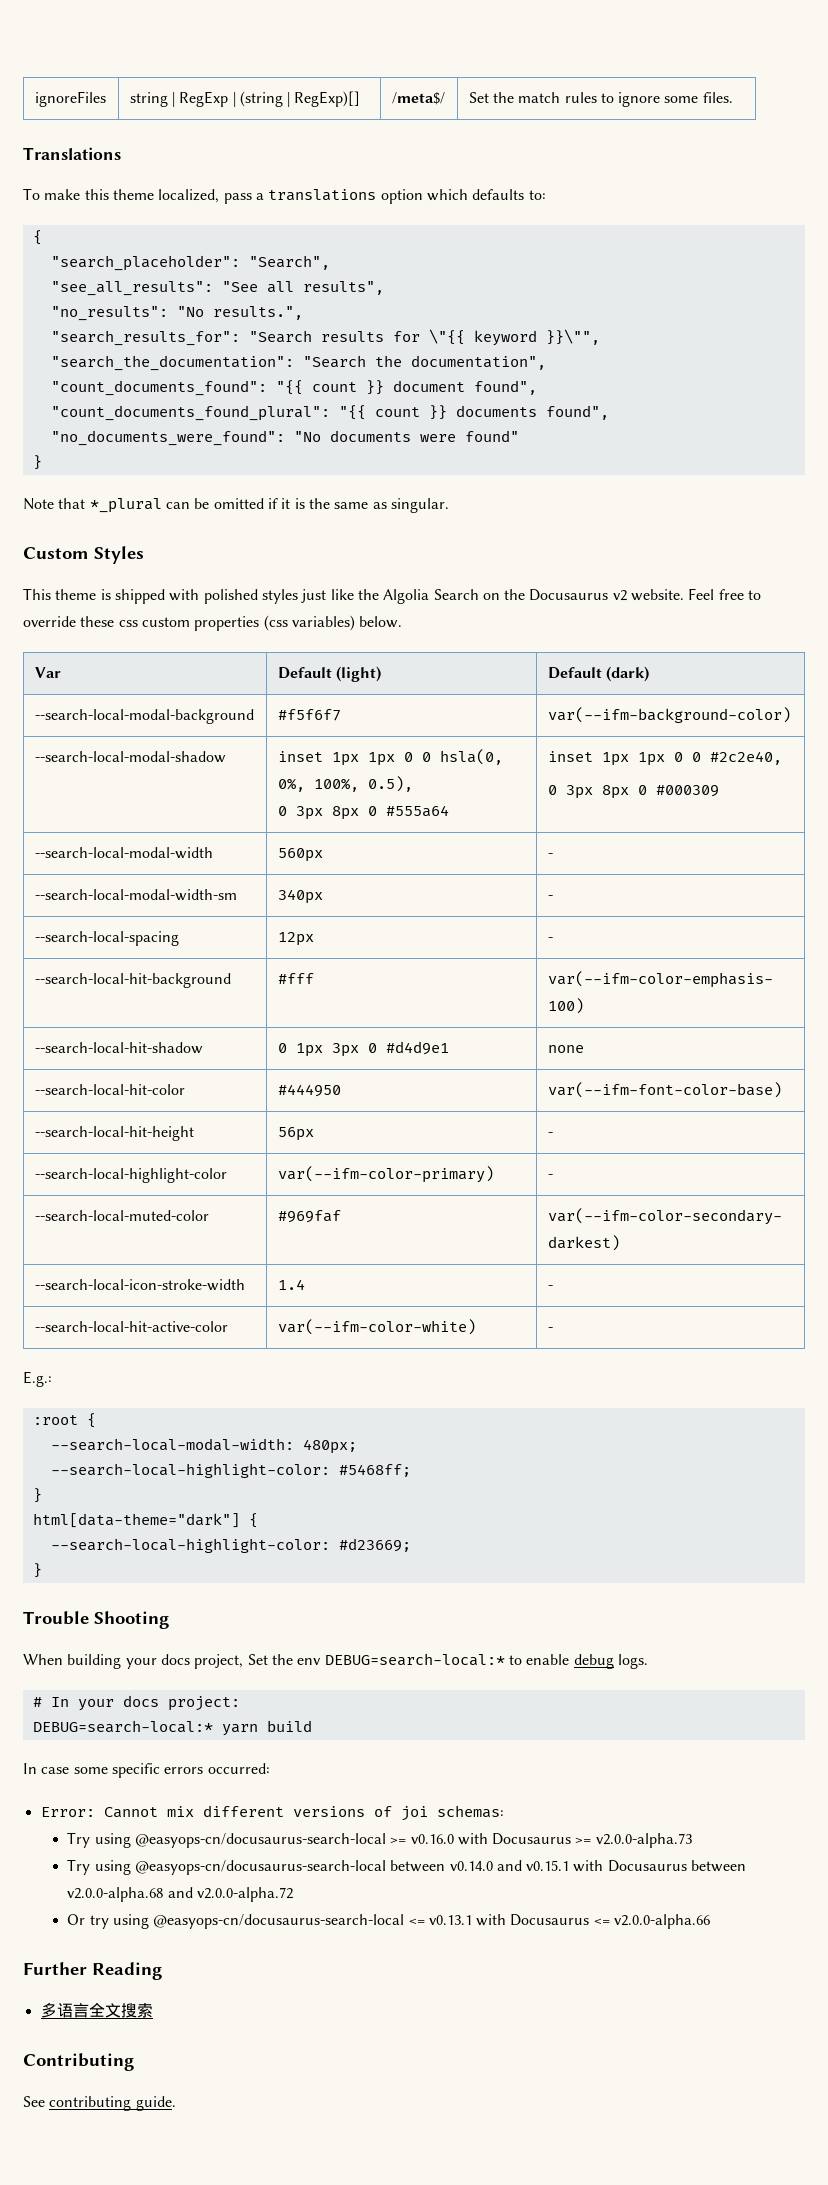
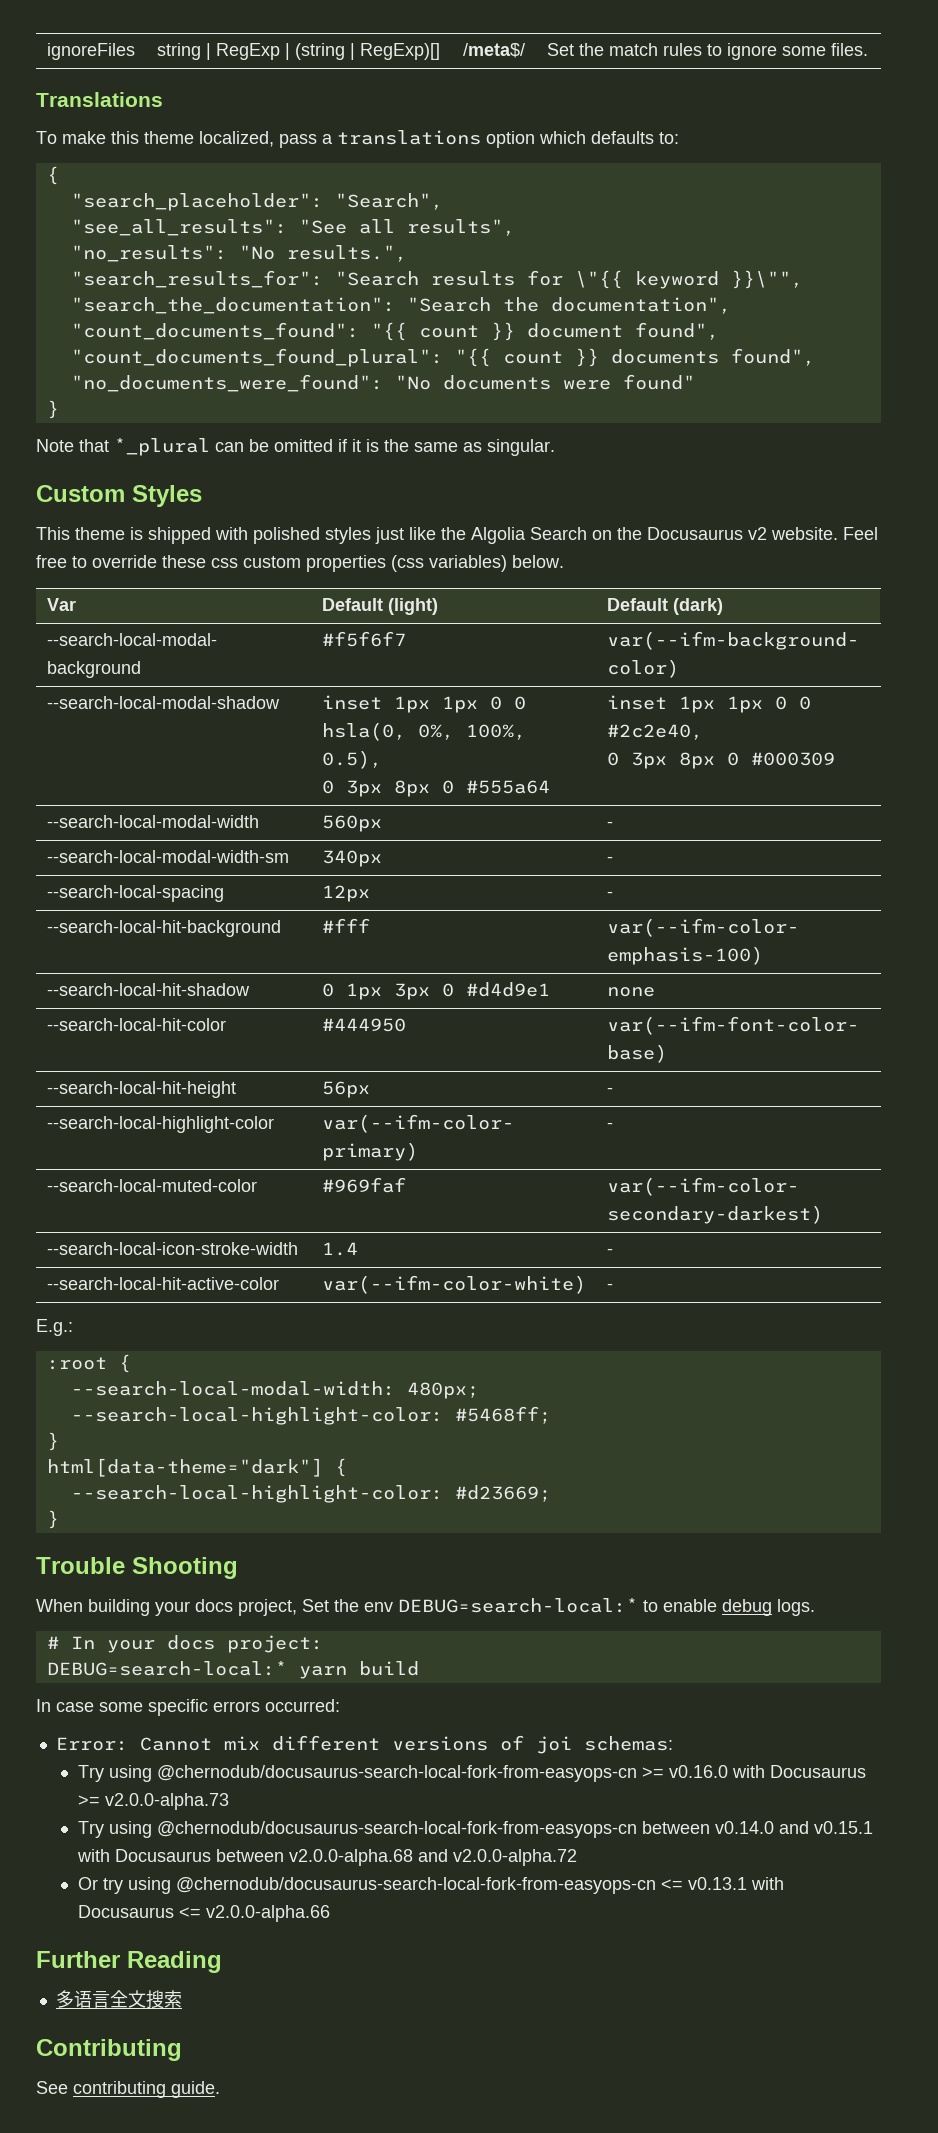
- Try using @easyops-cn/docusaurus-search-local >= v0.16.0 with Docusaurus >= v2.0.0-alpha.73
+ Try using @chernodub/docusaurus-search-local-fork-from-easyops-cn >= v0.16.0 with Docusaurus >= v2.0.0-alpha.73
- Try using @easyops-cn/docusaurus-search-local between v0.14.0 and v0.15.1 with Docusaurus between v2.0.0-alpha.68 and v2.0.0-alpha.72
+ Try using @chernodub/docusaurus-search-local-fork-from-easyops-cn between v0.14.0 and v0.15.1 with Docusaurus between v2.0.0-alpha.68 and v2.0.0-alpha.72
- Or try using @easyops-cn/docusaurus-search-local <= v0.13.1 with Docusaurus <= v2.0.0-alpha.66
+ Or try using @chernodub/docusaurus-search-local-fork-from-easyops-cn <= v0.13.1 with Docusaurus <= v2.0.0-alpha.66

